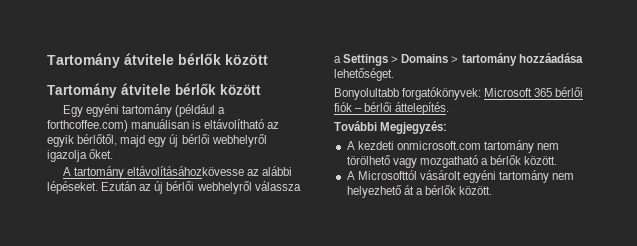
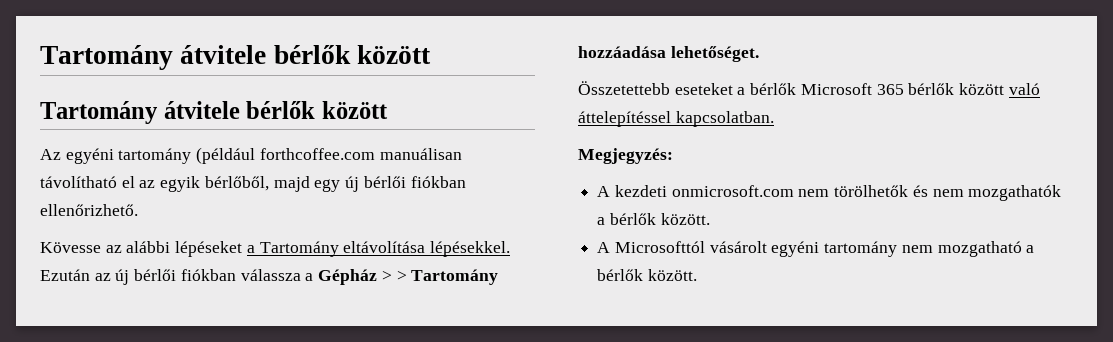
- Egy egyéni tartomány (például a forthcoffee.com) manuálisan is eltávolítható az egyik bérlőtől, majd egy új bérlői webhelyről igazolja őket.
- A tartomány eltávolításáhozkövesse az alábbi lépéseket.
+ Az egyéni tartomány (például forthcoffee.com manuálisan távolítható el az egyik bérlőből, majd egy új bérlői fiókban ellenőrizhető.
+ Kövesse az alábbi lépéseket a Tartomány eltávolítása lépésekkel.
- Ezután az új bérlői webhelyről válassza a Settings > Domains > tartomány hozzáadása lehetőséget.
- Bonyolultabb forgatókönyvek: Microsoft 365 bérlői fiók – bérlői áttelepítés.
- További Megjegyzés:
+ Ezután az új bérlői fiókban válassza a Gépház > > Tartomány hozzáadása lehetőséget.
+ Összetettebb eseteket a bérlők Microsoft 365 bérlők között való áttelepítéssel kapcsolatban.
+ Megjegyzés:
- A kezdeti onmicrosoft.com tartomány nem törölhető vagy mozgatható a bérlők között.
+ A kezdeti onmicrosoft.com nem törölhetők és nem mozgathatók a bérlők között.
- A Microsofttól vásárolt egyéni tartomány nem helyezhető át a bérlők között.
+ A Microsofttól vásárolt egyéni tartomány nem mozgatható a bérlők között.

